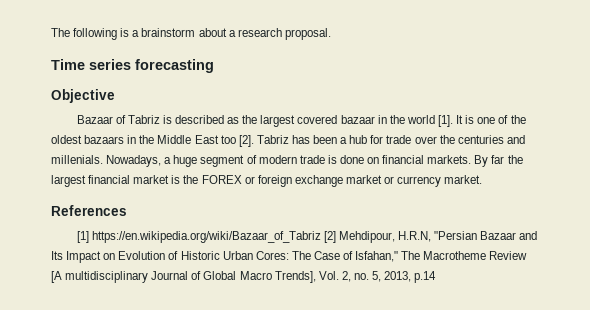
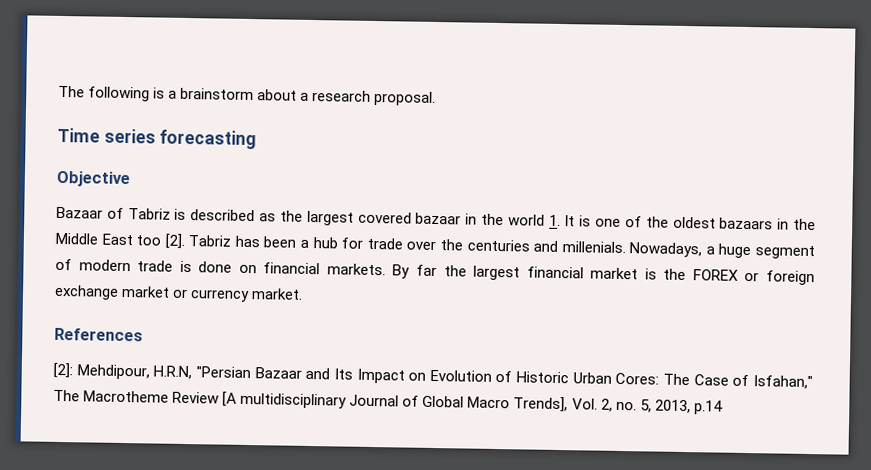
- Bazaar of Tabriz is described as the largest covered bazaar in the world [1]. It is one of the oldest bazaars in the Middle East too [2].
+ Bazaar of Tabriz is described as the largest covered bazaar in the world 1. It is one of the oldest bazaars in the Middle East too [2].
- [1] https://en.wikipedia.org/wiki/Bazaar_of_Tabriz [2] Mehdipour, H.R.N, "Persian Bazaar and Its Impact on Evolution of Historic Urban Cores: The Case of Isfahan," The Macrotheme Review [A multidisciplinary Journal of Global Macro Trends], Vol. 2, no. 5, 2013, p.14
+ [2]: Mehdipour, H.R.N, "Persian Bazaar and Its Impact on Evolution of Historic Urban Cores: The Case of Isfahan," The Macrotheme Review [A multidisciplinary Journal of Global Macro Trends], Vol. 2, no. 5, 2013, p.14

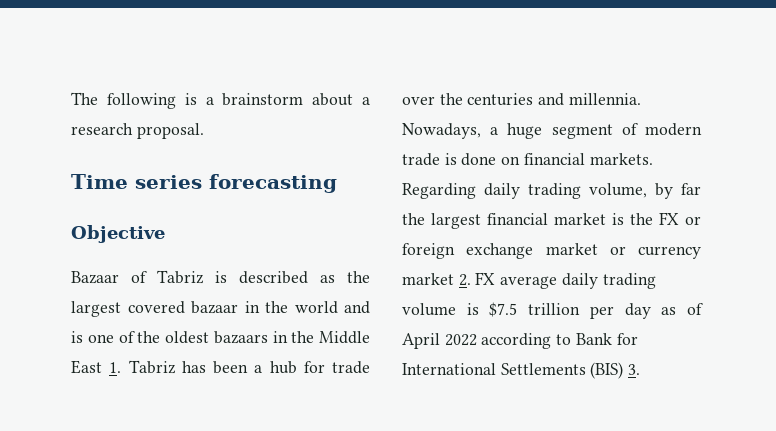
- Bazaar of Tabriz is described as the largest covered bazaar in the world 1. It is one of the oldest bazaars in the Middle East too [2]. Tabriz has been a hub for trade over the centuries and millenials.
+ Bazaar of Tabriz is described as the largest covered bazaar in the world and is one of the oldest bazaars in the Middle East 1. Tabriz has been a hub for trade over the centuries and millennia.
- By far the largest financial market is the FOREX or foreign exchange market or currency market.
- References
- [2]: Mehdipour, H.R.N, "Persian Bazaar and Its Impact on Evolution of Historic Urban Cores: The Case of Isfahan," The Macrotheme Review [A multidisciplinary Journal of Global Macro Trends], Vol. 2, no. 5, 2013, p.14
+ Regarding daily trading volume, by far the largest financial market is the FX or foreign exchange market or currency market 2. FX average daily trading volume is $7.5 trillion per day as of April 2022 according to Bank for International Settlements (BIS) 3.

